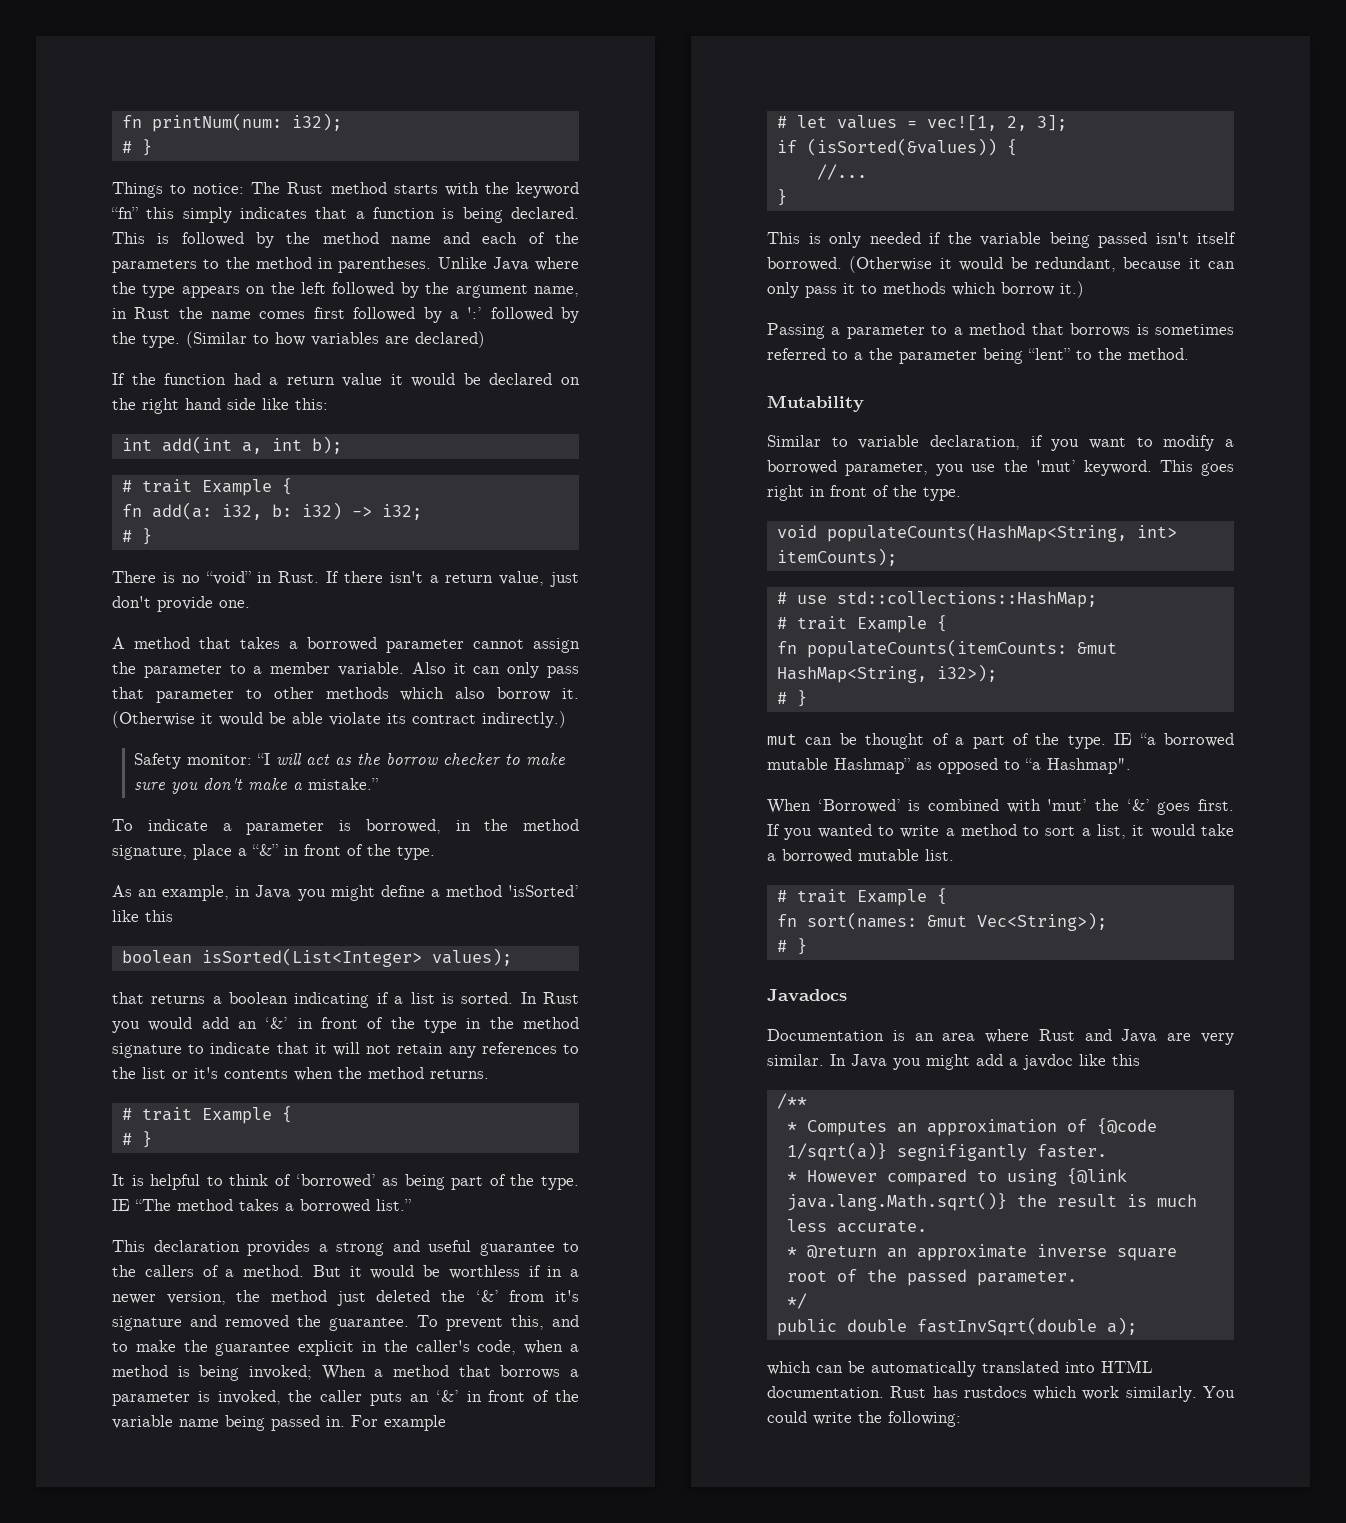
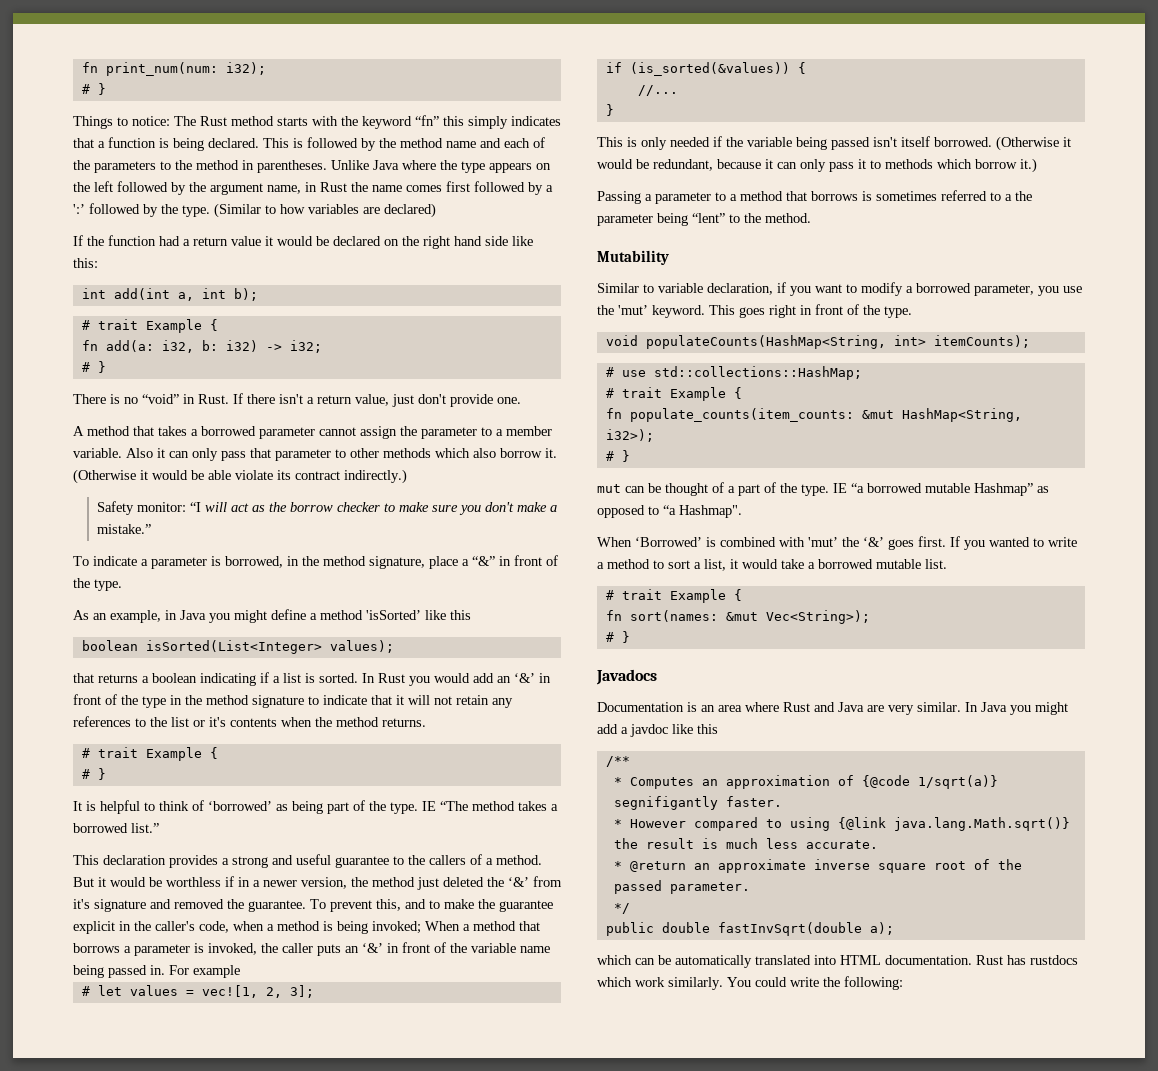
- fn printNum(num: i32);
+ fn print_num(num: i32);
- if (isSorted(&values)) {
+ if (is_sorted(&values)) {
- fn populateCounts(itemCounts: &mut HashMap<String, i32>);
+ fn populate_counts(item_counts: &mut HashMap<String, i32>);

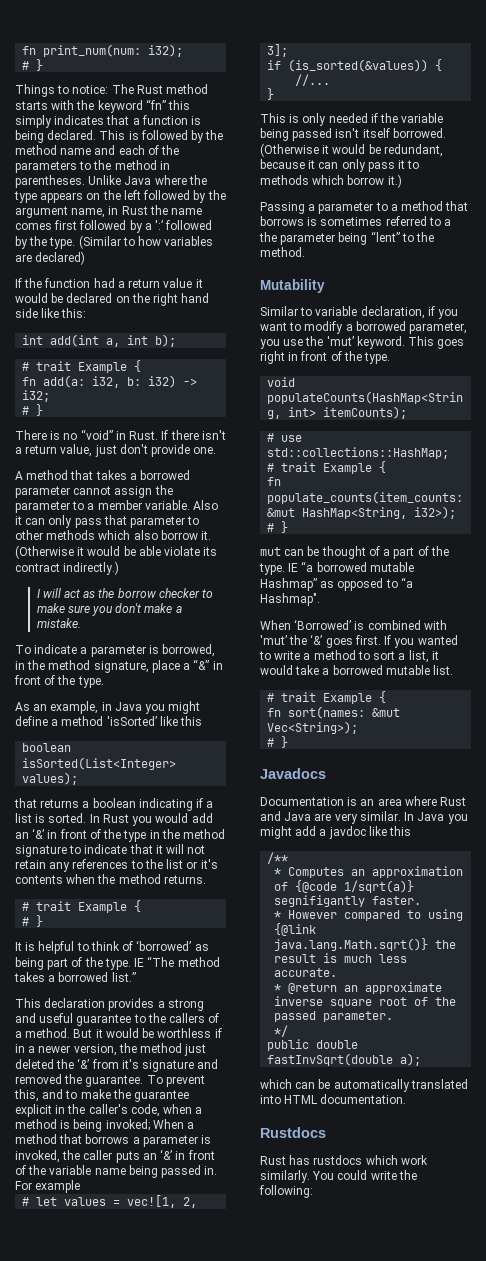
- Safety monitor: “I will act as the borrow checker to make sure you don't make a mistake.”
+ I will act as the borrow checker to make sure you don't make a mistake.
- which can be automatically translated into HTML documentation. Rust has rustdocs which work similarly.
+ which can be automatically translated into HTML documentation.
+ Rustdocs
+ Rust has rustdocs which work similarly.

